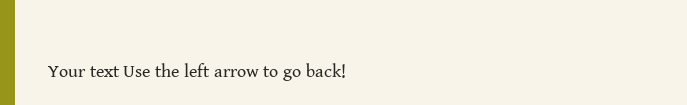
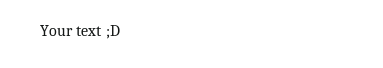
- Your text Use the left arrow to go back!
+ Your text ;D

